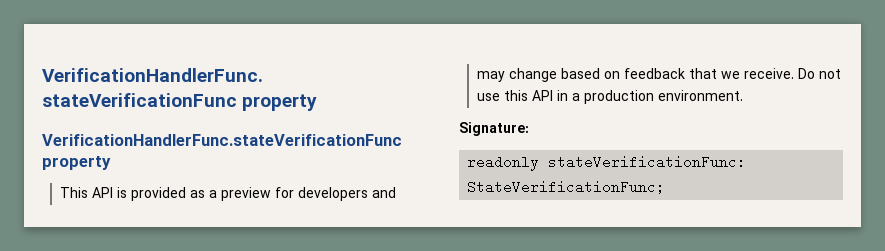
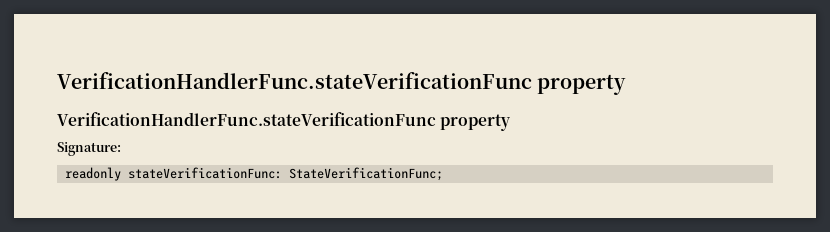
- This API is provided as a preview for developers and may change based on feedback that we receive. Do not use this API in a production environment.

